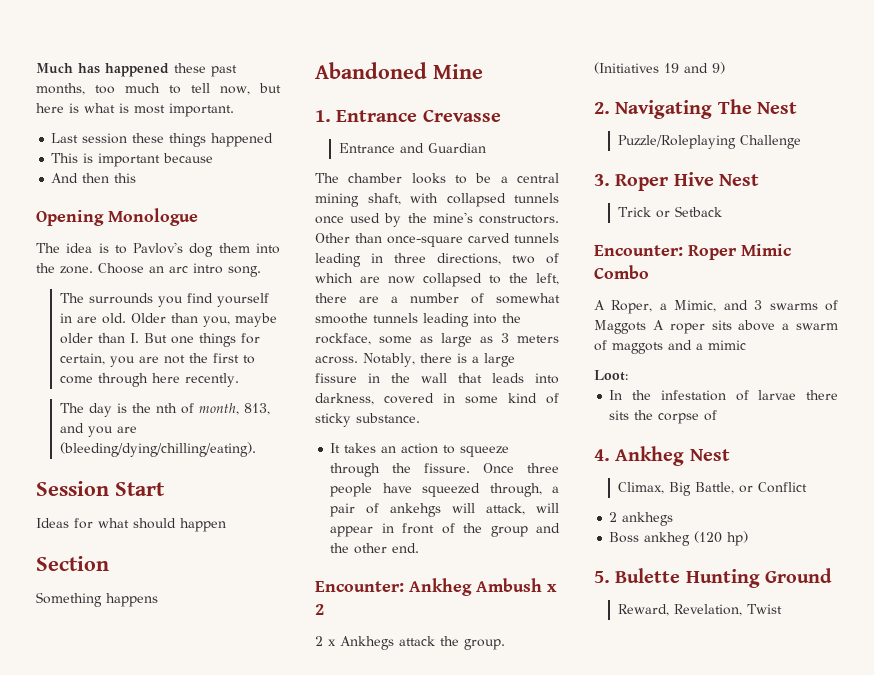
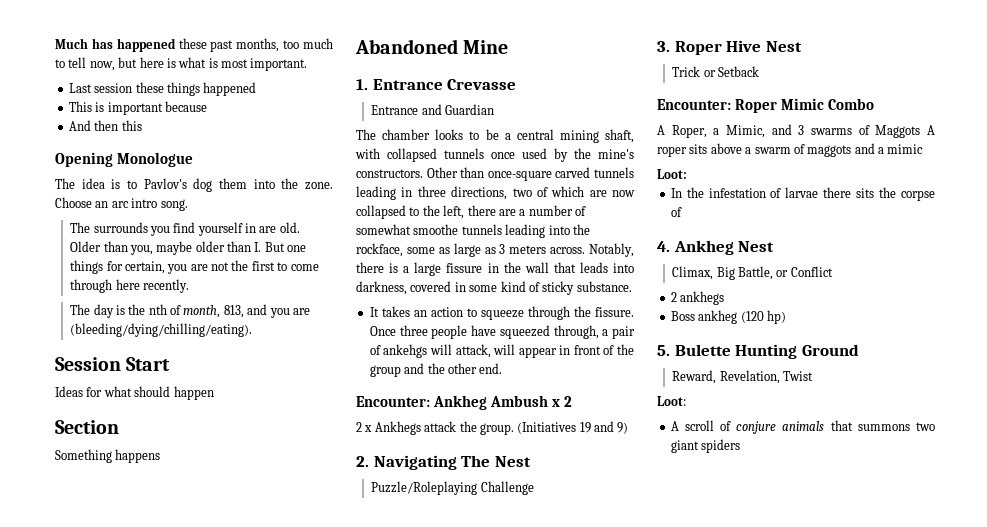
  Reward, Revelation, Twist
+ Loot:
+ A scroll of conjure animals that summons two giant spiders

